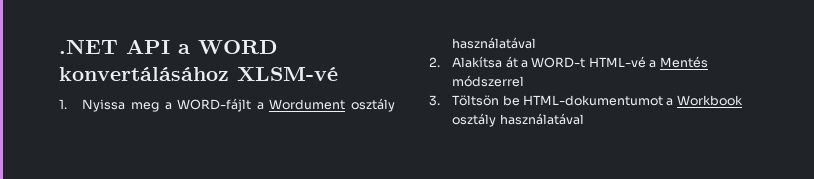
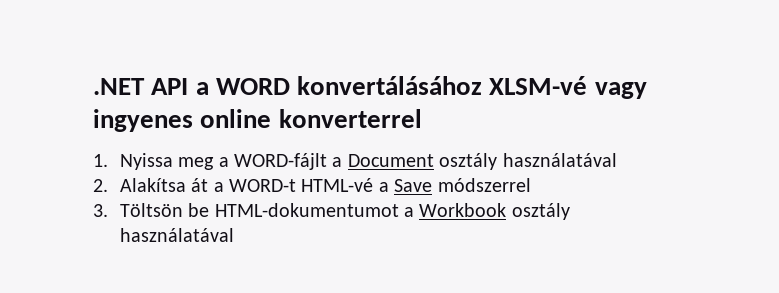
- .NET API a WORD konvertálásához XLSM-vé
+ .NET API a WORD konvertálásához XLSM-vé vagy ingyenes online konverterrel
- 1. Nyissa meg a WORD-fájlt a Wordument osztály használatával
+ 1. Nyissa meg a WORD-fájlt a Document osztály használatával
- 2. Alakítsa át a WORD-t HTML-vé a Mentés módszerrel
+ 2. Alakítsa át a WORD-t HTML-vé a Save módszerrel

